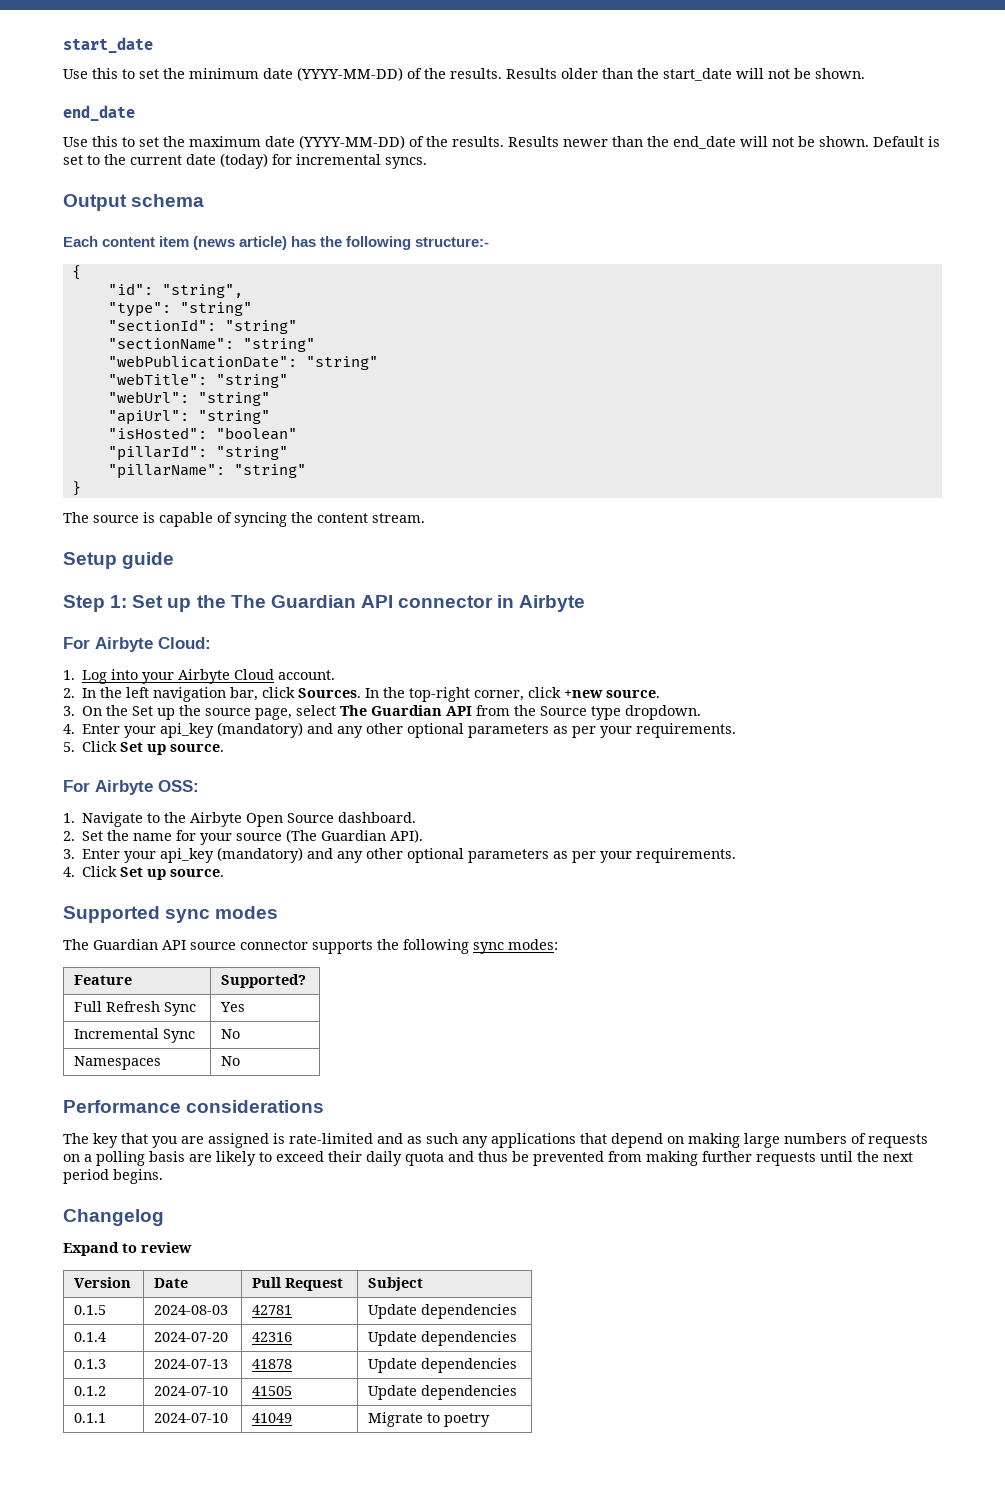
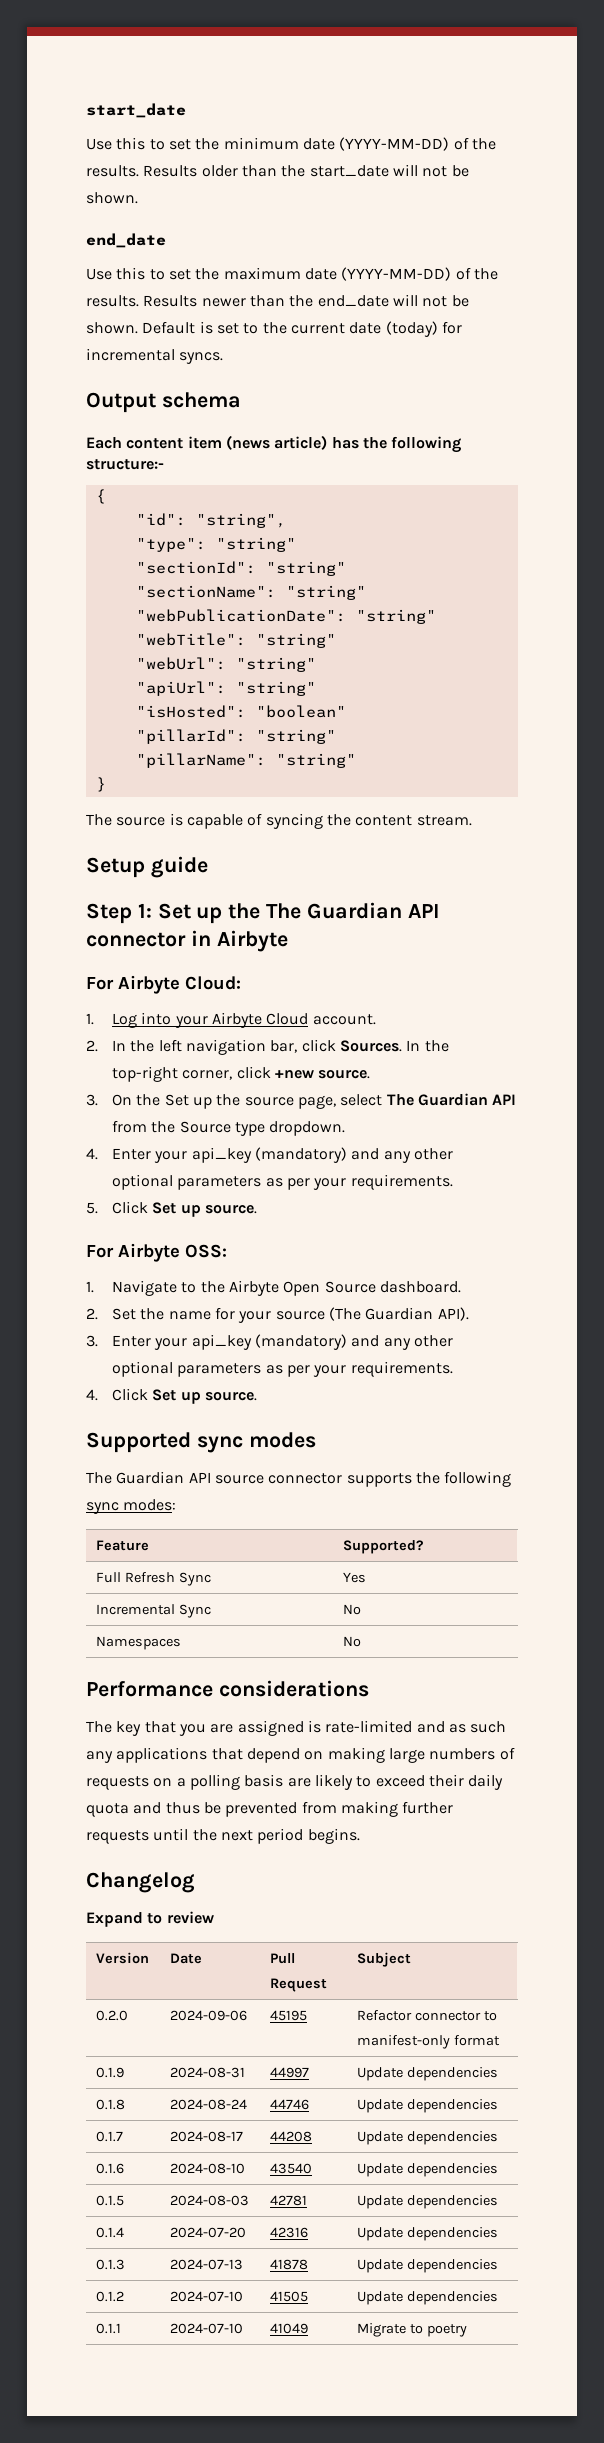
+ 0.2.0 | 2024-09-06 | 45195 | Refactor connector to manifest-only format
+ 0.1.9 | 2024-08-31 | 44997 | Update dependencies
+ 0.1.8 | 2024-08-24 | 44746 | Update dependencies
+ 0.1.7 | 2024-08-17 | 44208 | Update dependencies
+ 0.1.6 | 2024-08-10 | 43540 | Update dependencies

